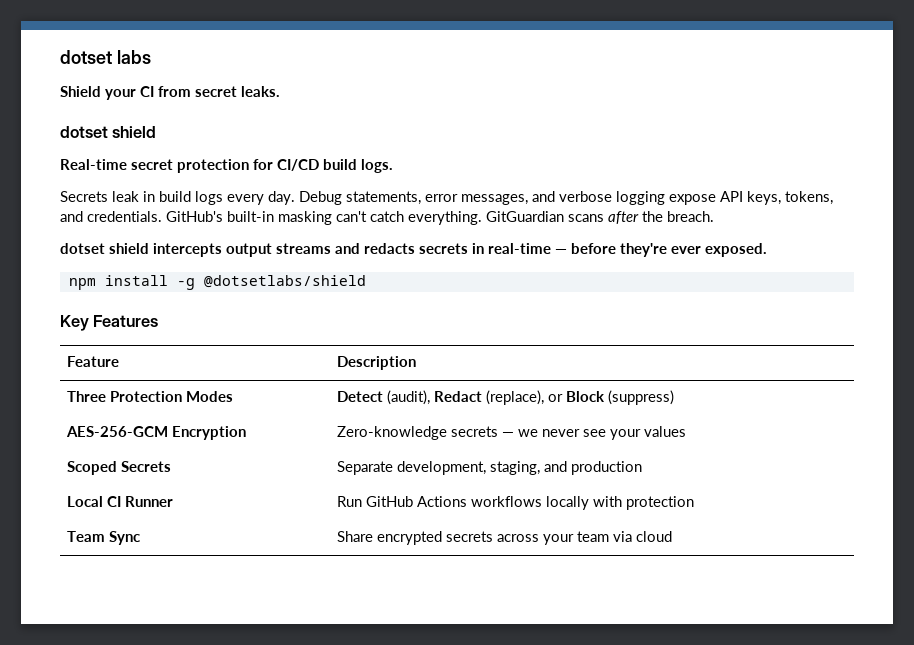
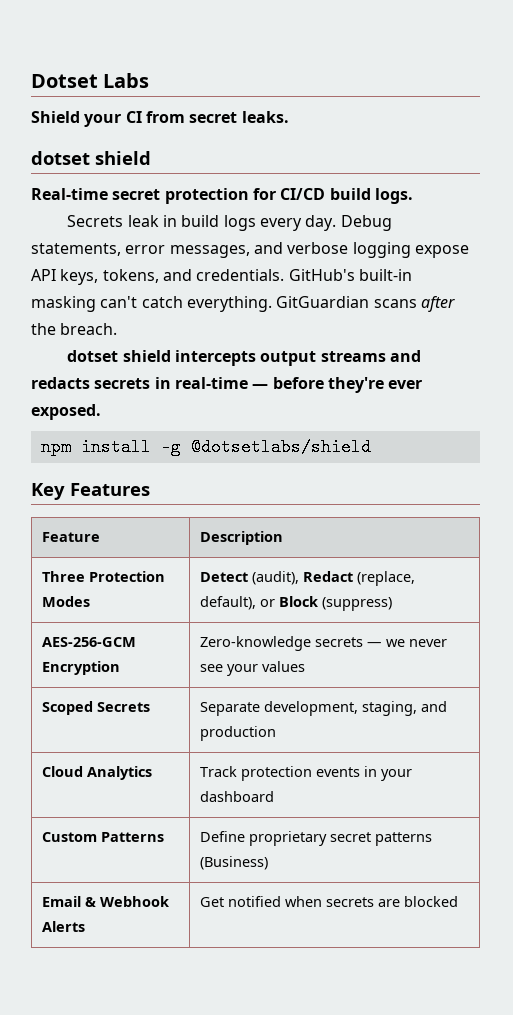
- dotset labs
+ Dotset Labs
- Three Protection Modes | Detect (audit), Redact (replace), or Block (suppress)
+ Three Protection Modes | Detect (audit), Redact (replace, default), or Block (suppress)
- Local CI Runner | Run GitHub Actions workflows locally with protection
- Team Sync | Share encrypted secrets across your team via cloud
+ Cloud Analytics | Track protection events in your dashboard
+ Custom Patterns | Define proprietary secret patterns (Business)
+ Email & Webhook Alerts | Get notified when secrets are blocked

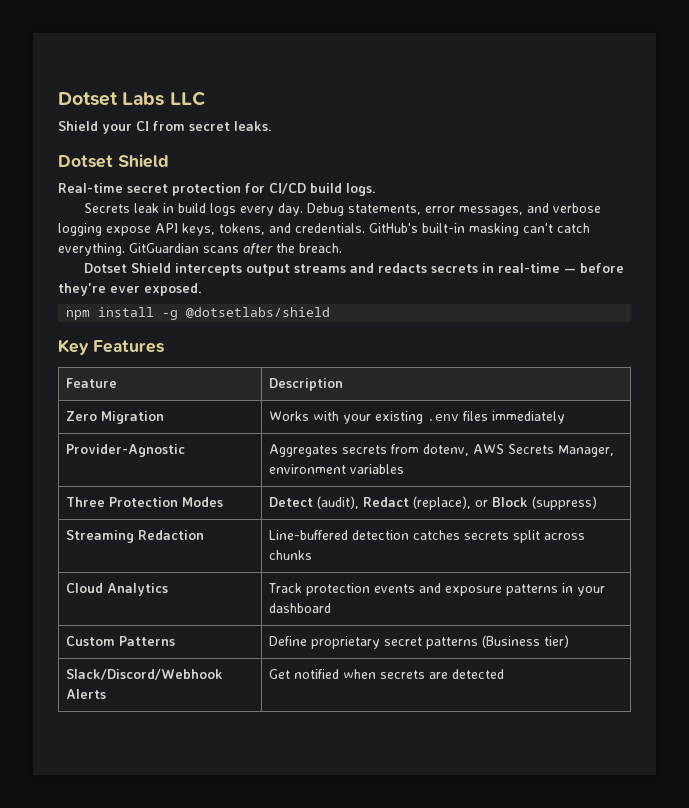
- Dotset Labs
+ Dotset Labs LLC
  Shield your CI from secret leaks.
- dotset shield
+ Dotset Shield
- dotset shield intercepts output streams and redacts secrets in real-time — before they're ever exposed.
+ Dotset Shield intercepts output streams and redacts secrets in real-time — before they're ever exposed.
+ Zero Migration | Works with your existing .env files immediately
+ Provider-Agnostic | Aggregates secrets from dotenv, AWS Secrets Manager, environment variables
- Three Protection Modes | Detect (audit), Redact (replace, default), or Block (suppress)
+ Three Protection Modes | Detect (audit), Redact (replace), or Block (suppress)
- AES-256-GCM Encryption | Zero-knowledge secrets — we never see your values
- Scoped Secrets | Separate development, staging, and production
+ Streaming Redaction | Line-buffered detection catches secrets split across chunks
- Cloud Analytics | Track protection events in your dashboard
+ Cloud Analytics | Track protection events and exposure patterns in your dashboard
- Custom Patterns | Define proprietary secret patterns (Business)
- Email & Webhook Alerts | Get notified when secrets are blocked
+ Custom Patterns | Define proprietary secret patterns (Business tier)
+ Slack/Discord/Webhook Alerts | Get notified when secrets are detected

